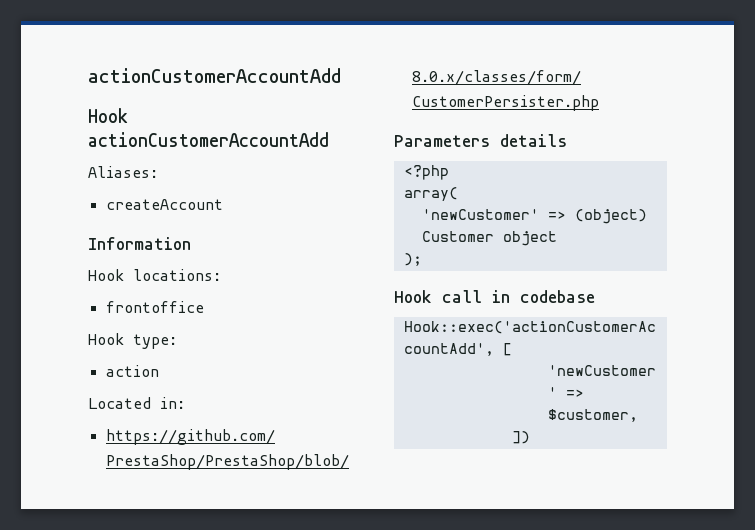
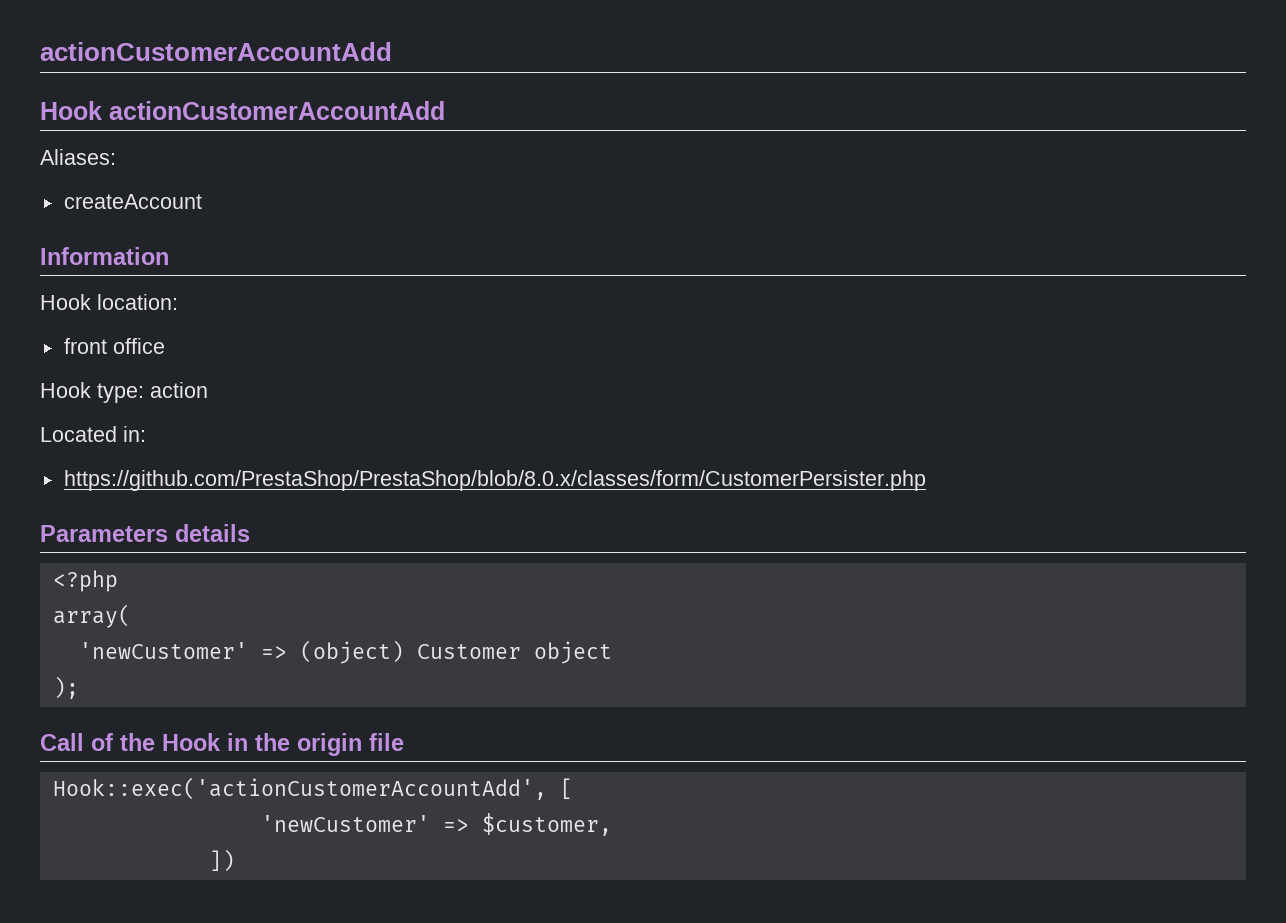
- Hook locations:
- frontoffice
+ Hook location:
+ front office
- Hook type:
- action
+ Hook type: action
- Hook call in codebase
+ Call of the Hook in the origin file

